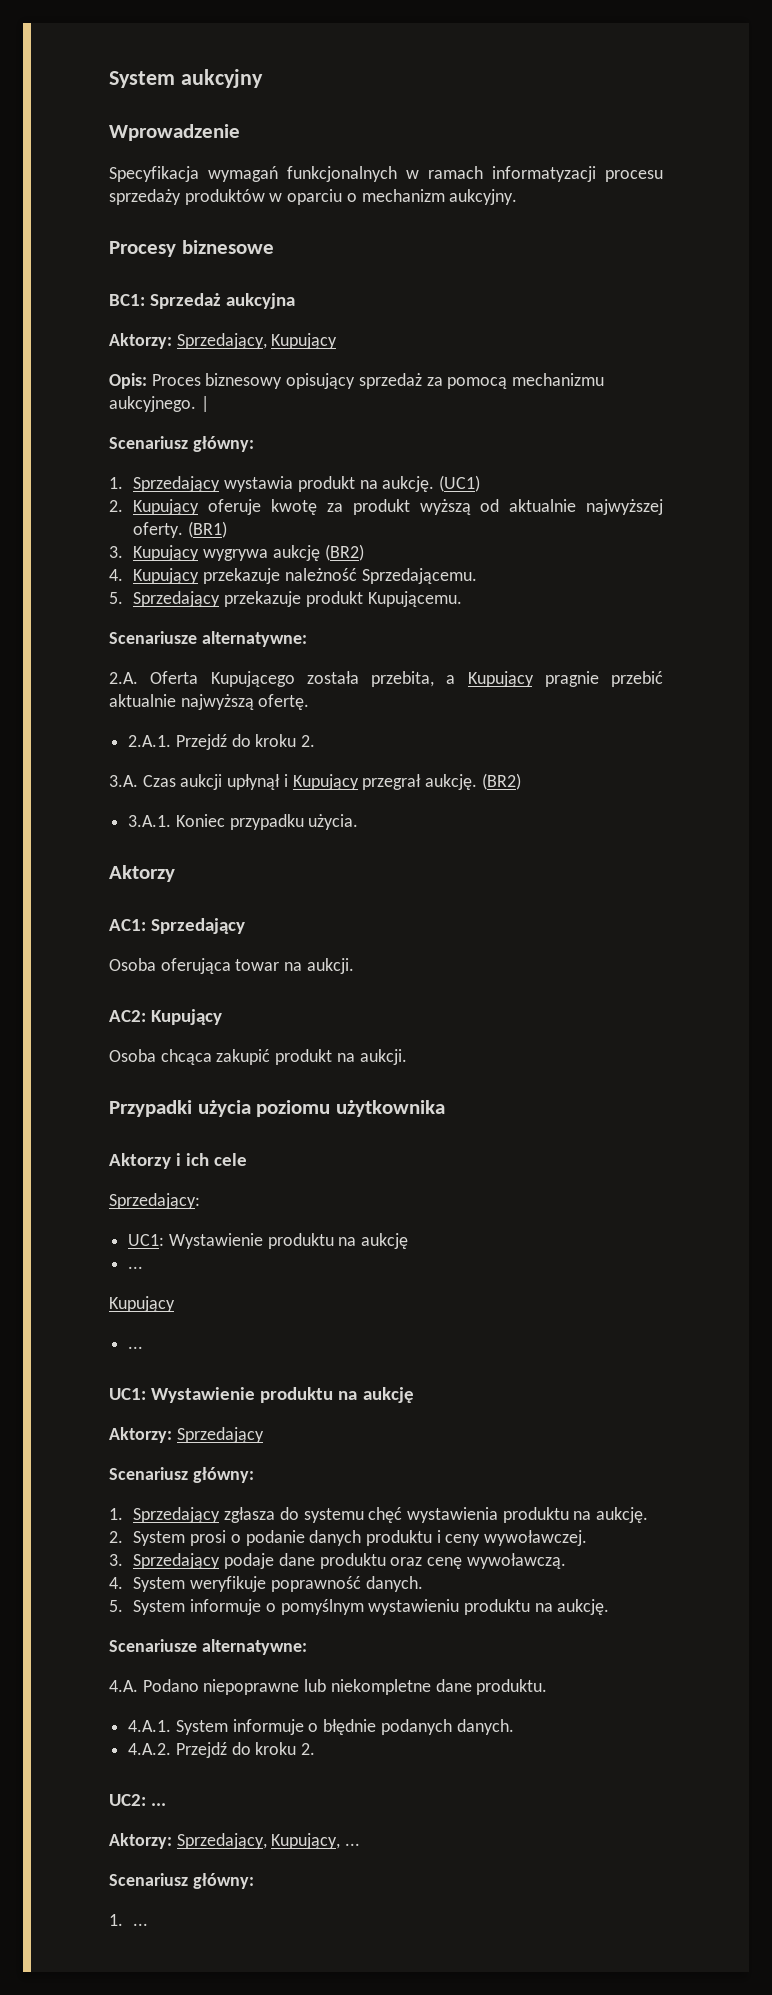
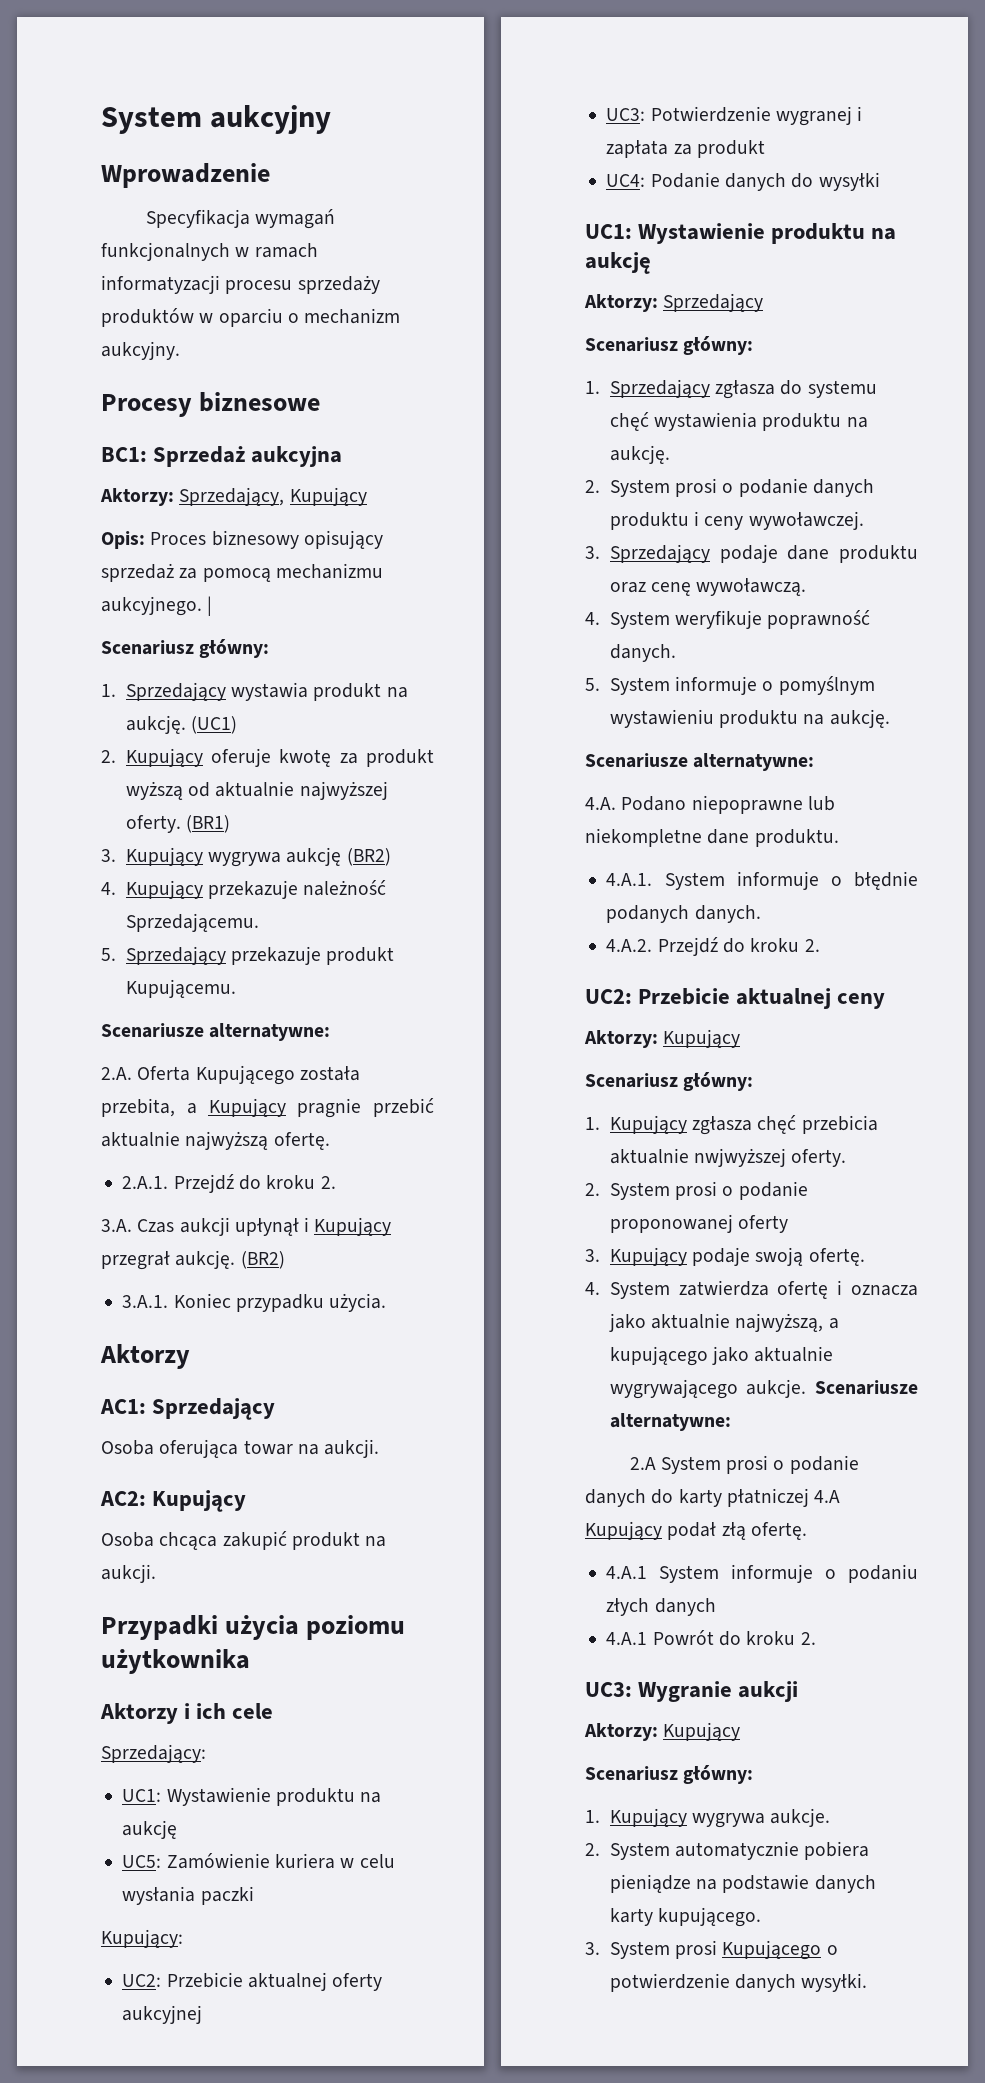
  Sprzedający:
  UC1: Wystawienie produktu na aukcję
- ...
- Kupujący
- ...
+ UC5: Zamówienie kuriera w celu wysłania paczki
+ Kupujący:
+ UC2: Przebicie aktualnej oferty aukcyjnej
+ UC3: Potwierdzenie wygranej i zapłata za produkt
+ UC4: Podanie danych do wysyłki
- UC2: ...
- Aktorzy: Sprzedający, Kupujący, ...
+ UC2: Przebicie aktualnej ceny
+ Aktorzy: Kupujący
  Scenariusz główny:
- 1. ...
+ 1. Kupujący zgłasza chęć przebicia aktualnie nwjwyższej oferty.
+ 2. System prosi o podanie proponowanej oferty
+ 3. Kupujący podaje swoją ofertę.
+ 4. System zatwierdza ofertę i oznacza jako aktualnie najwyższą, a kupującego jako aktualnie wygrywającego aukcje. Scenariusze alternatywne:
+ 2.A System prosi o podanie danych do karty płatniczej 4.A Kupujący podał złą ofertę.
+ 4.A.1 System informuje o podaniu złych danych
+ 4.A.1 Powrót do kroku 2.
+ UC3: Wygranie aukcji
+ Aktorzy: Kupujący
+ Scenariusz główny:
+ 1. Kupujący wygrywa aukcje.
+ 2. System automatycznie pobiera pieniądze na podstawie danych karty kupującego.
+ 3. System prosi Kupującego o potwierdzenie danych wysyłki.

